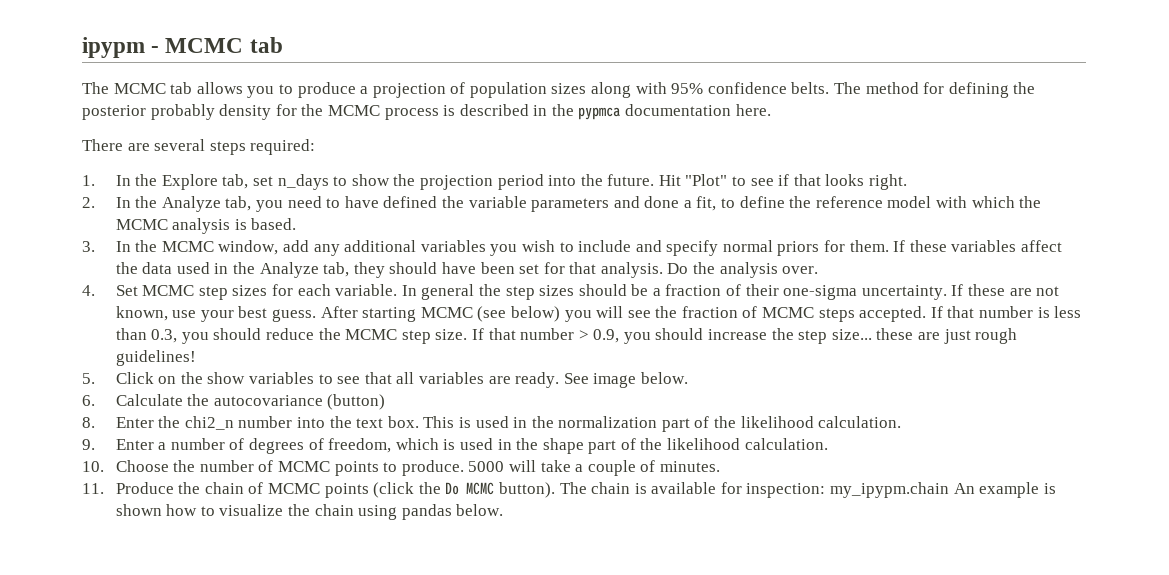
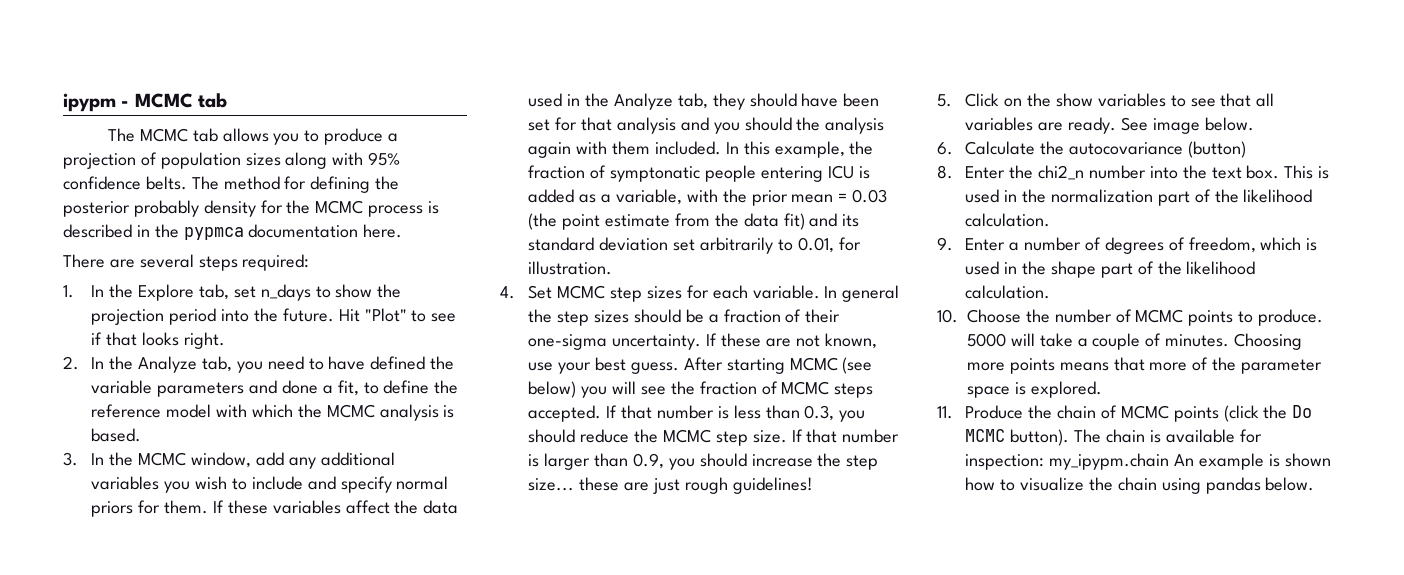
- If these variables affect the data used in the Analyze tab, they should have been set for that analysis. Do the analysis over.
+ If these variables affect the data used in the Analyze tab, they should have been set for that analysis and you should the analysis again with them included. In this example, the fraction of symptonatic people entering ICU is added as a variable, with the prior mean = 0.03 (the point estimate from the data fit) and its standard deviation set arbitrarily to 0.01, for illustration.
- If that number > 0.9, you should increase the step size... these are just rough guidelines!
+ If that number is larger than 0.9, you should increase the step size... these are just rough guidelines!
+ Choosing more points means that more of the parameter space is explored.

